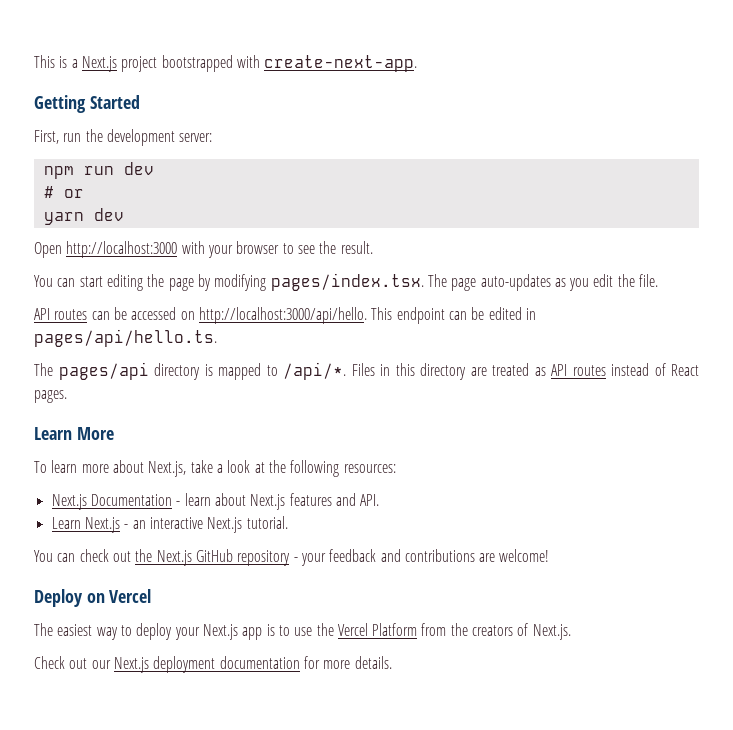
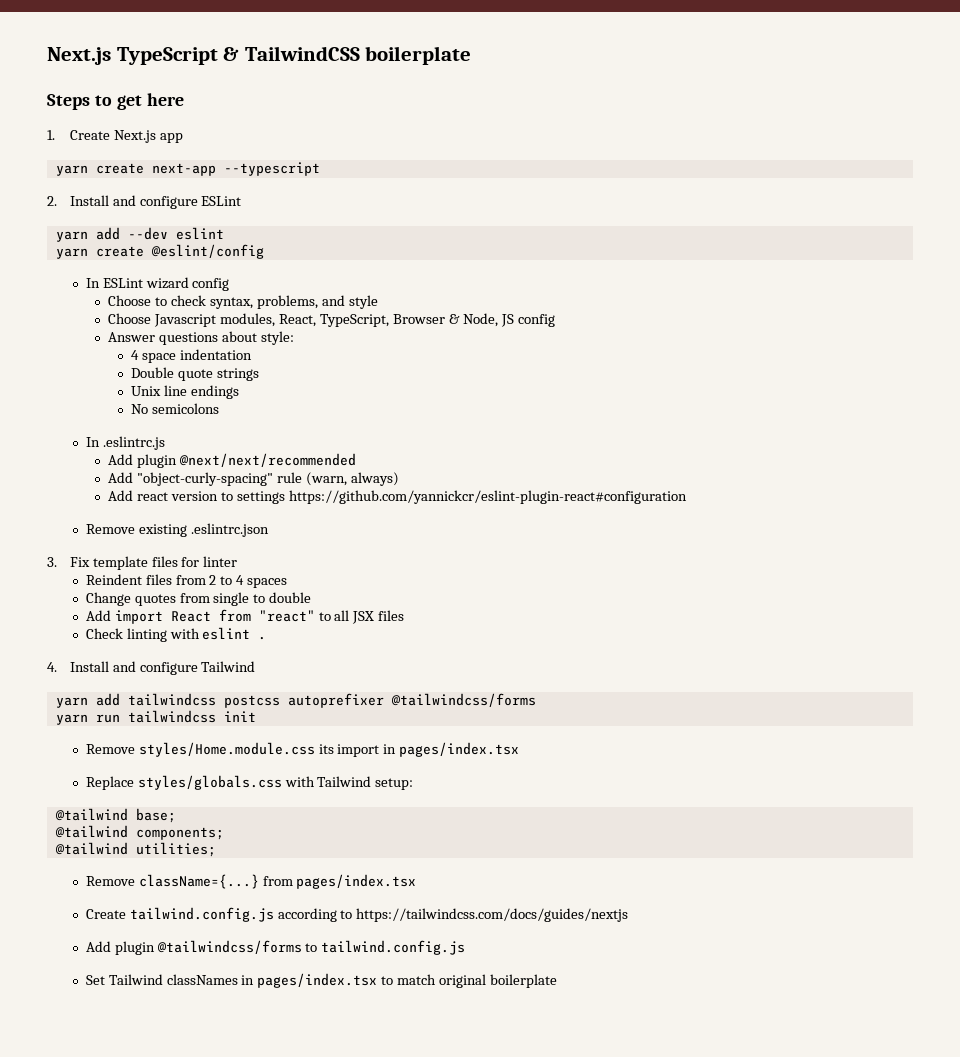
- This is a Next.js project bootstrapped with create-next-app.
- Getting Started
- First, run the development server:
- npm run dev
- # or
- yarn dev
- Open http://localhost:3000 with your browser to see the result.
- You can start editing the page by modifying pages/index.tsx. The page auto-updates as you edit the file.
- API routes can be accessed on http://localhost:3000/api/hello. This endpoint can be edited in pages/api/hello.ts.
- The pages/api directory is mapped to /api/*. Files in this directory are treated as API routes instead of React pages.
- Learn More
- To learn more about Next.js, take a look at the following resources:
- Next.js Documentation - learn about Next.js features and API.
- Learn Next.js - an interactive Next.js tutorial.
- You can check out the Next.js GitHub repository - your feedback and contributions are welcome!
- Deploy on Vercel
- The easiest way to deploy your Next.js app is to use the Vercel Platform from the creators of Next.js.
- Check out our Next.js deployment documentation for more details.
+ Next.js TypeScript & TailwindCSS boilerplate
+ Steps to get here
+ 1. Create Next.js app
+ yarn create next-app --typescript
+ 2. Install and configure ESLint
+ yarn add --dev eslint
+ yarn create @eslint/config
+ In ESLint wizard config
+ Choose to check syntax, problems, and style
+ Choose Javascript modules, React, TypeScript, Browser & Node, JS config
+ Answer questions about style:
+ 4 space indentation
+ Double quote strings
+ Unix line endings
+ No semicolons
+ In .eslintrc.js
+ Add plugin @next/next/recommended
+ Add "object-curly-spacing" rule (warn, always)
+ Add react version to settings https://github.com/yannickcr/eslint-plugin-react#configuration
+ Remove existing .eslintrc.json
+ 3. Fix template files for linter
+ Reindent files from 2 to 4 spaces
+ Change quotes from single to double
+ Add import React from "react" to all JSX files
+ Check linting with eslint .
+ 4. Install and configure Tailwind
+ yarn add tailwindcss postcss autoprefixer @tailwindcss/forms
+ yarn run tailwindcss init
+ Remove styles/Home.module.css its import in pages/index.tsx
+ Replace styles/globals.css with Tailwind setup:
+ @tailwind base;
+ @tailwind components;
+ @tailwind utilities;
+ Remove className={...} from pages/index.tsx
+ Create tailwind.config.js according to https://tailwindcss.com/docs/guides/nextjs
+ Add plugin @tailwindcss/forms to tailwind.config.js
+ Set Tailwind classNames in pages/index.tsx to match original boilerplate

